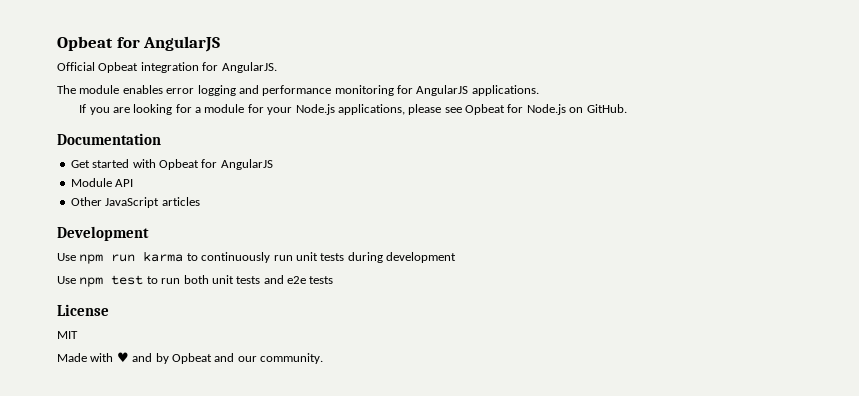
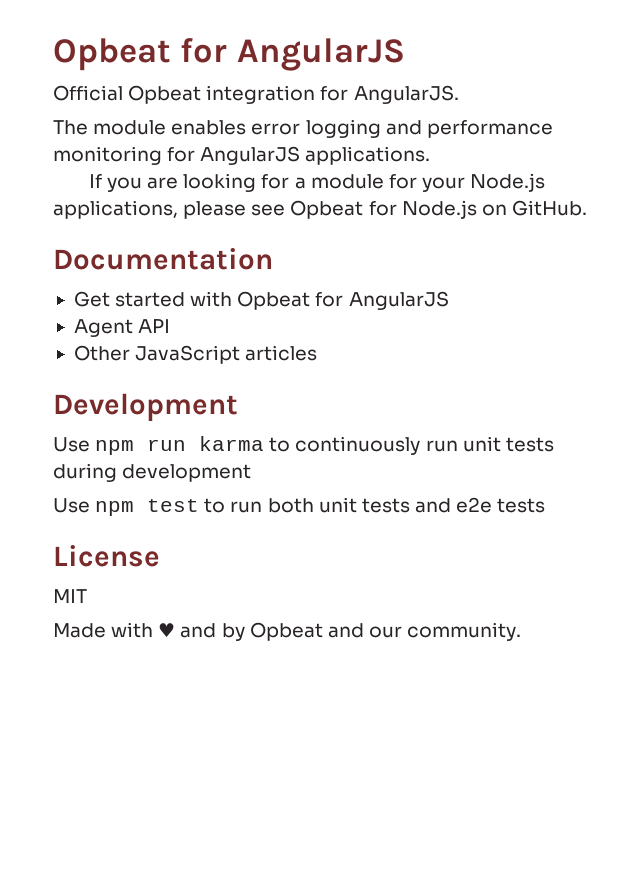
- Module API
+ Agent API

